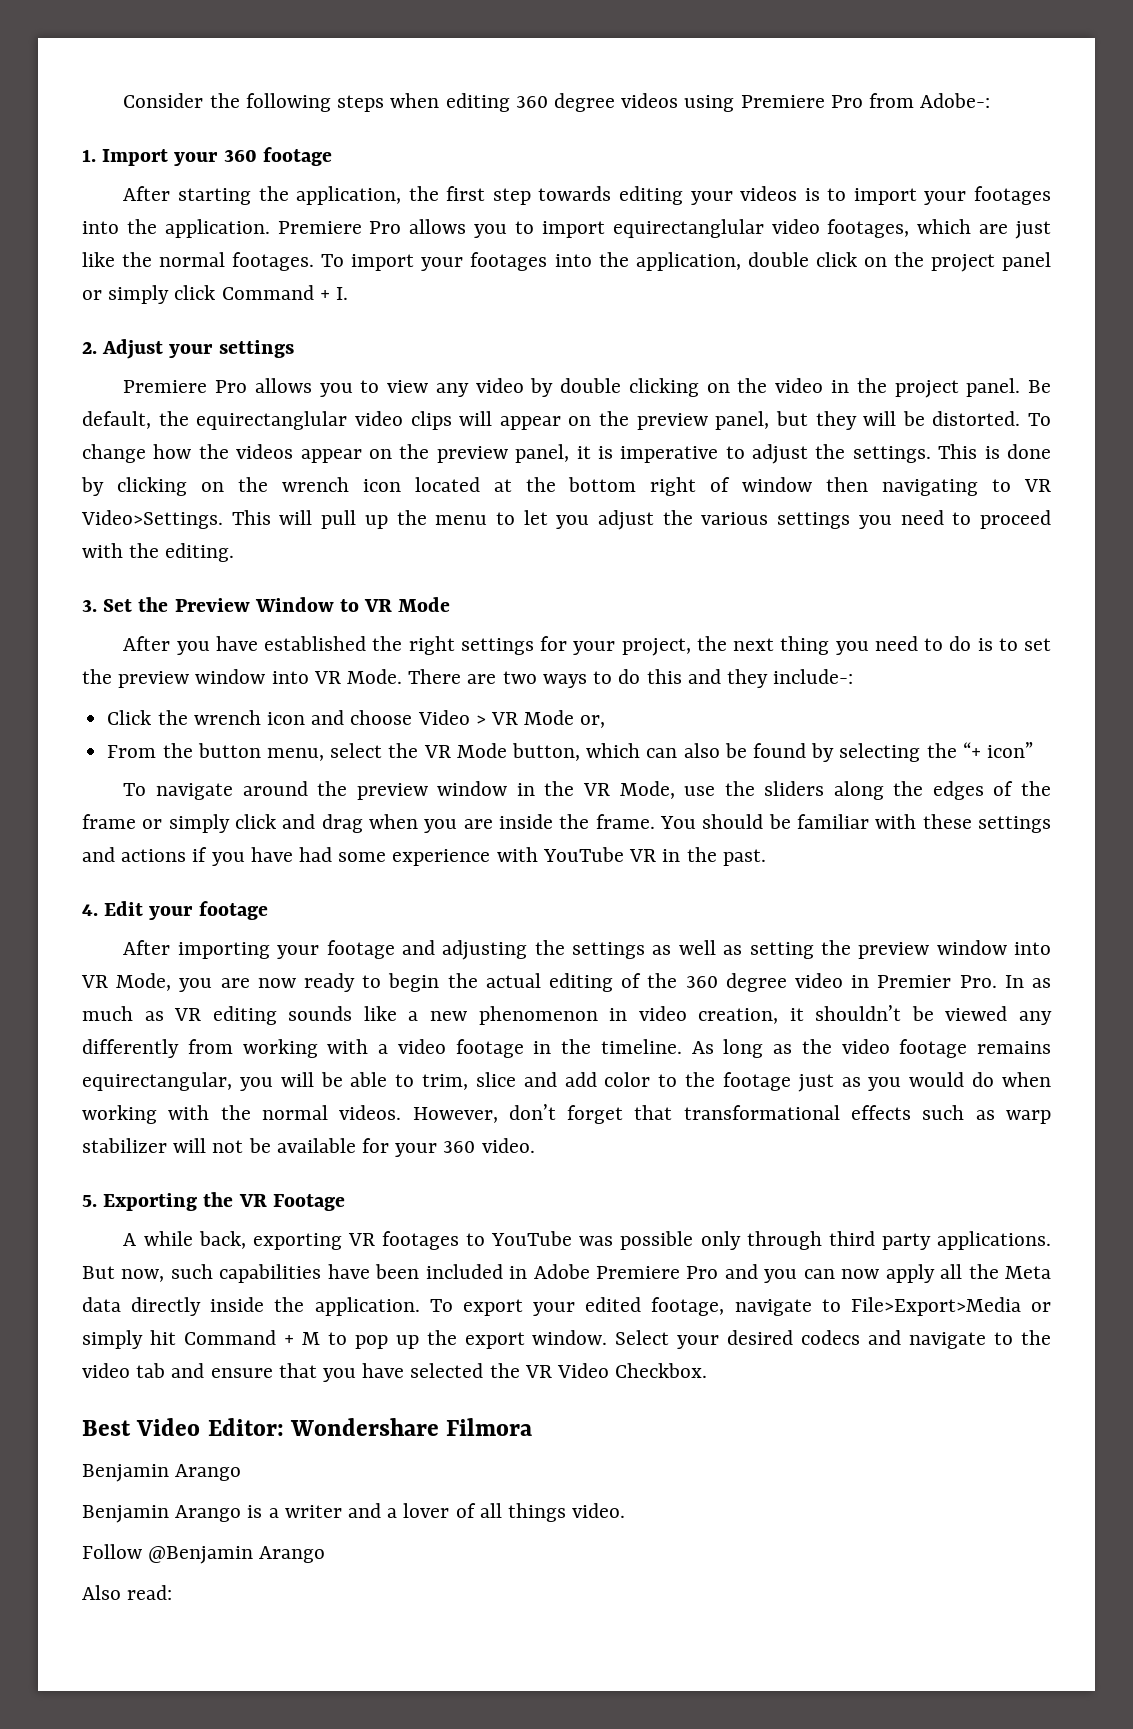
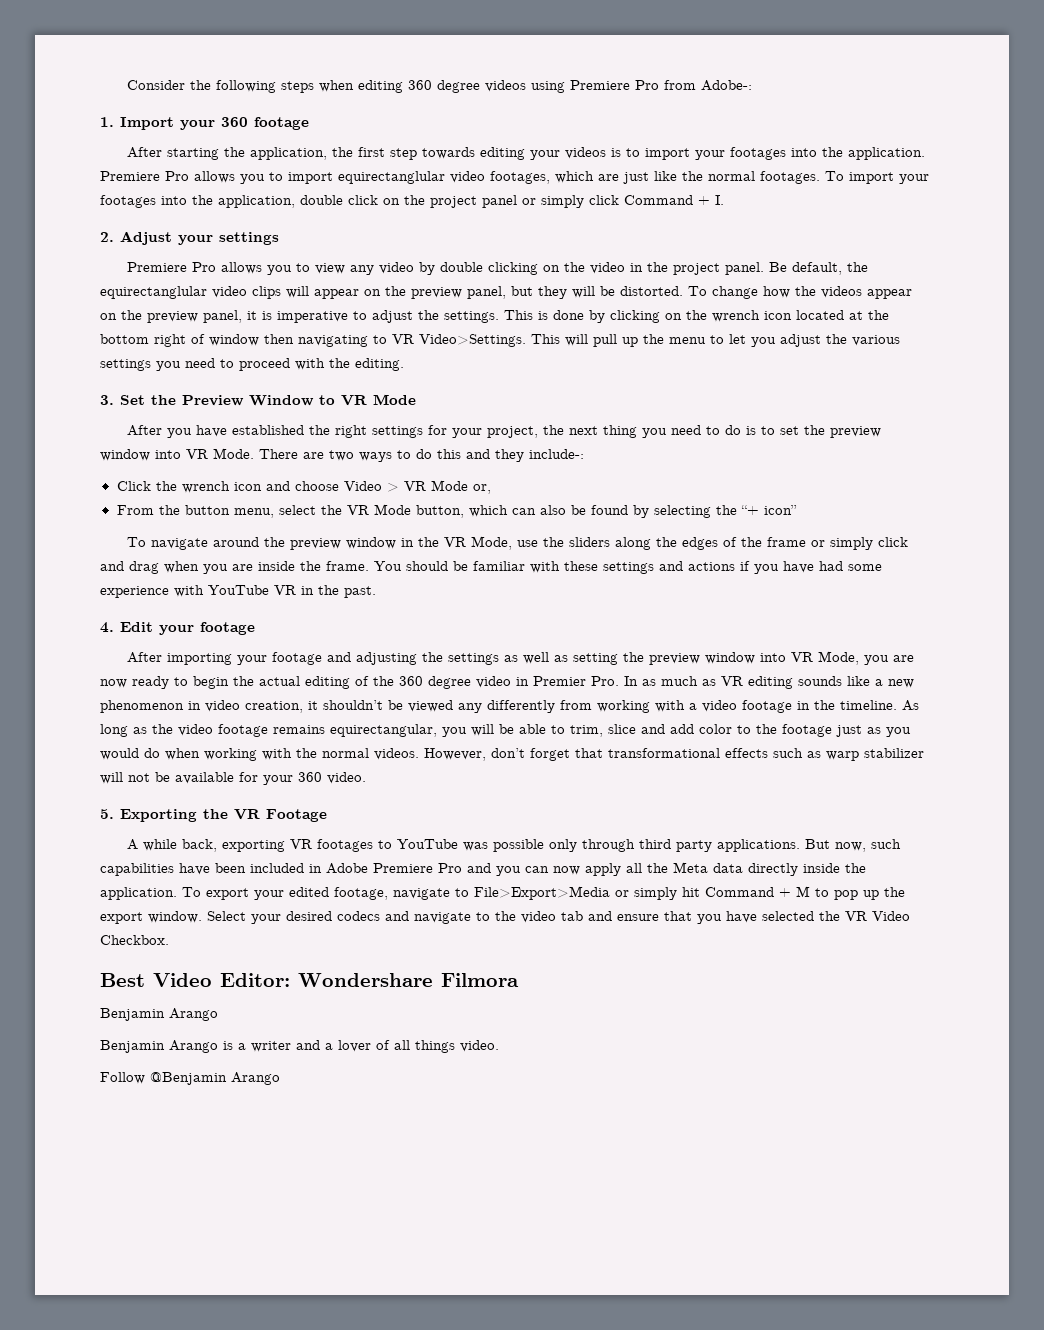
- Also read:

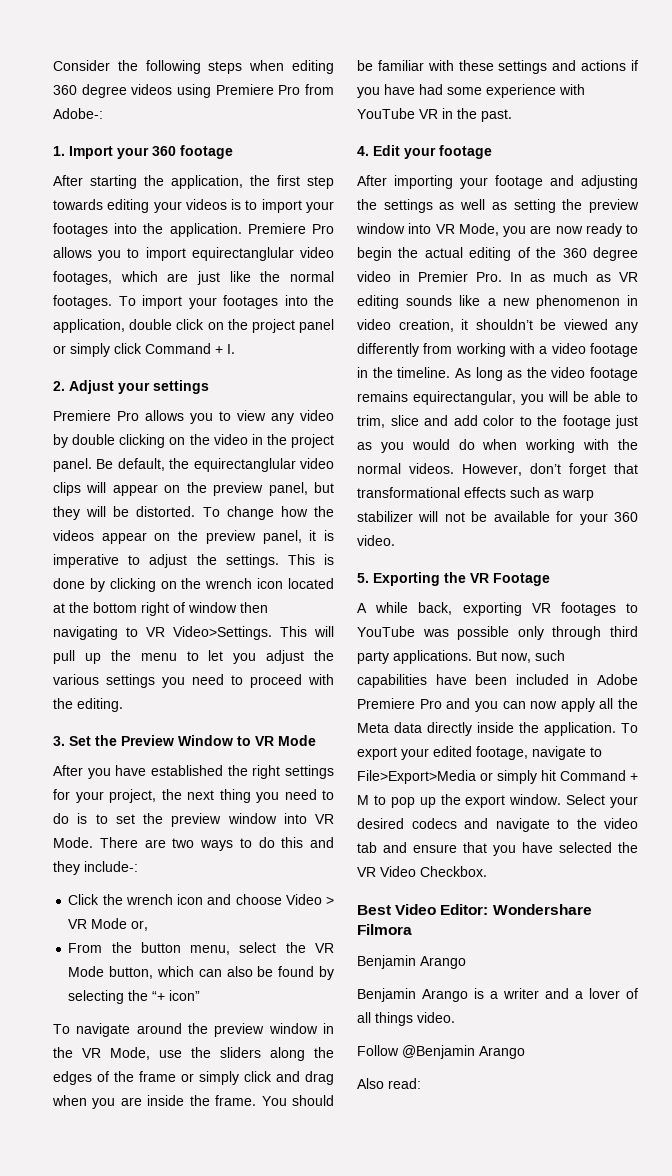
+ Also read:

